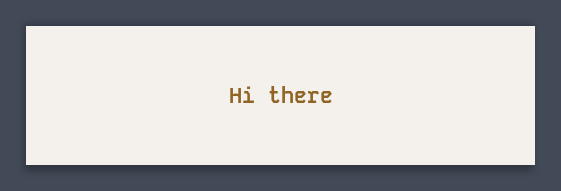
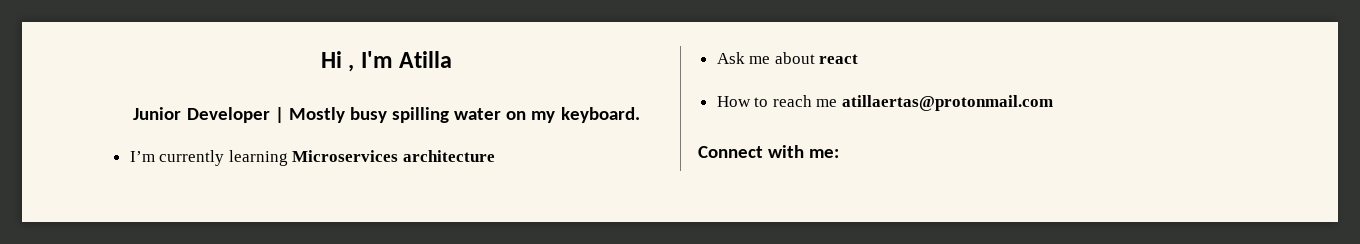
- Hi there
+ Hi , I'm Atilla
+ Junior Developer | Mostly busy spilling water on my keyboard.
+ I’m currently learning Microservices architecture
+ Ask me about react
+ How to reach me atillaertas@protonmail.com
+ Connect with me:

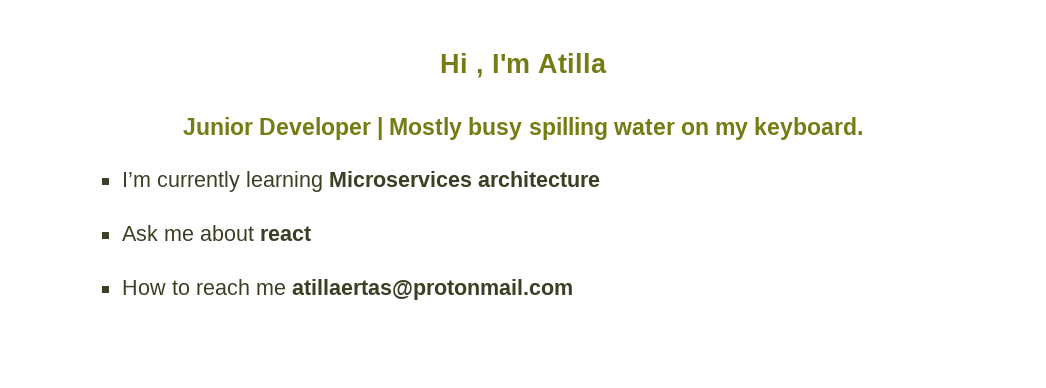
- Connect with me:

